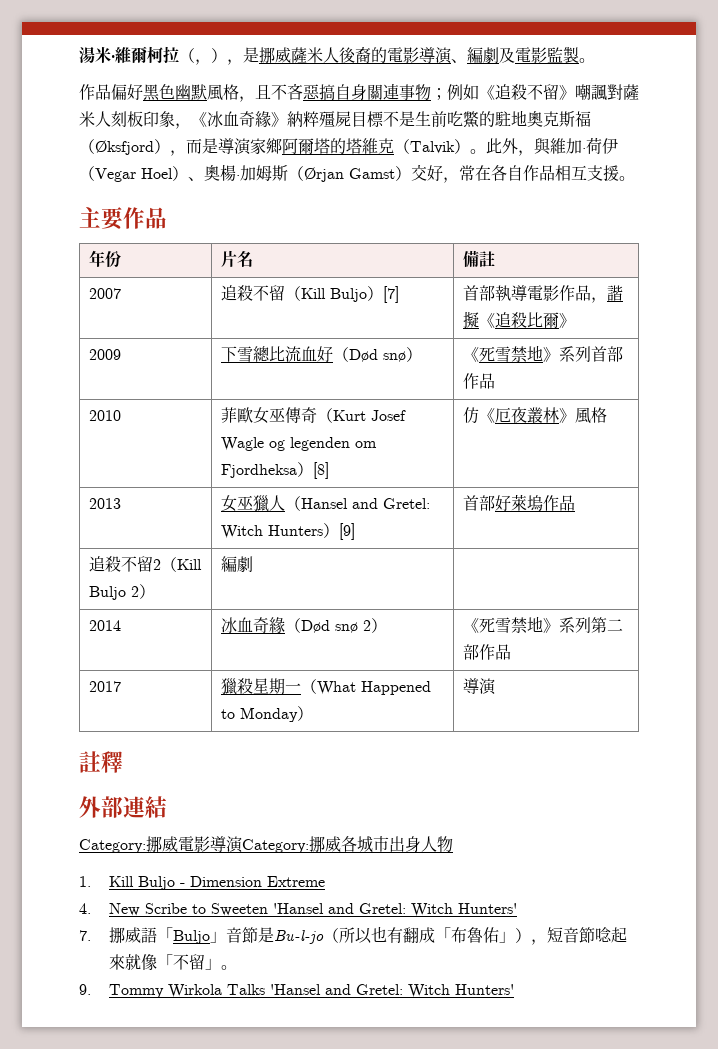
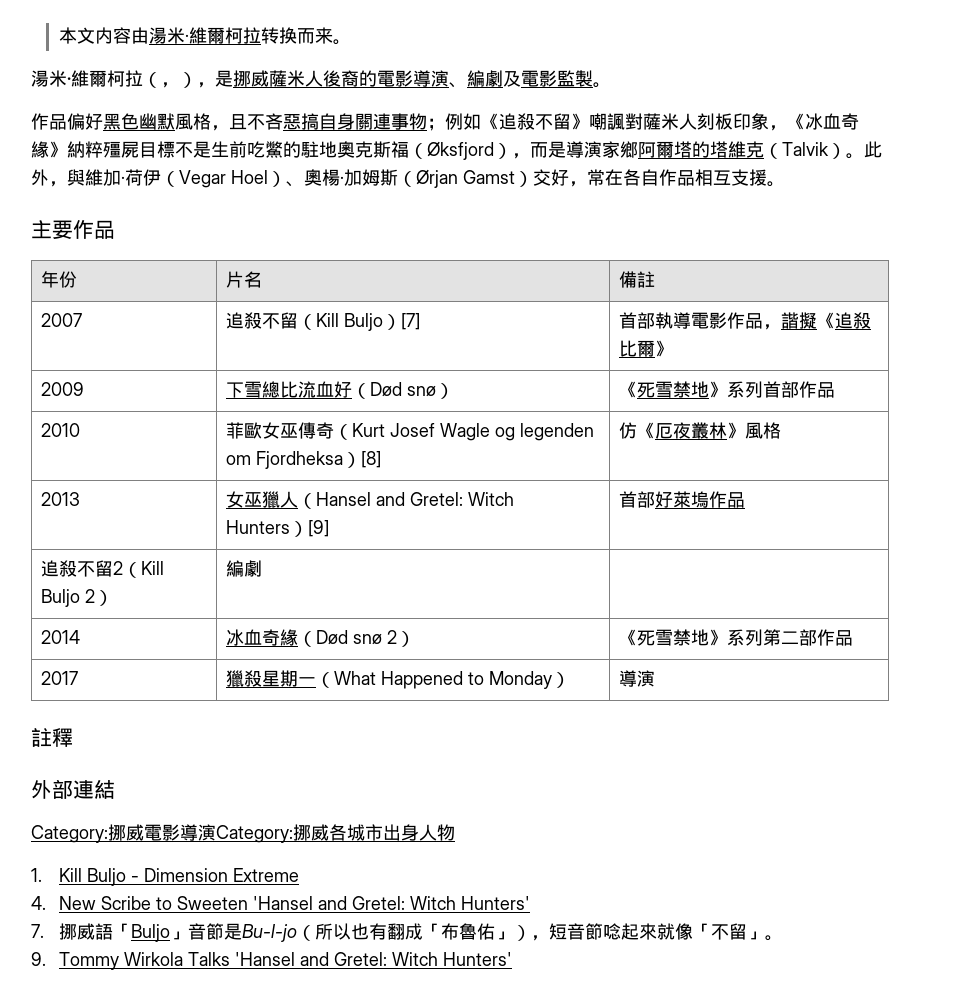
+ 本文内容由湯米·維爾柯拉转换而来。

